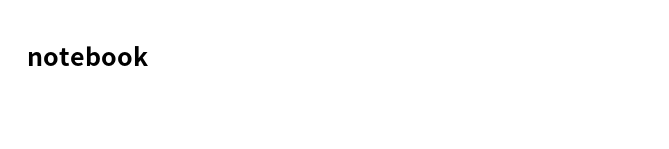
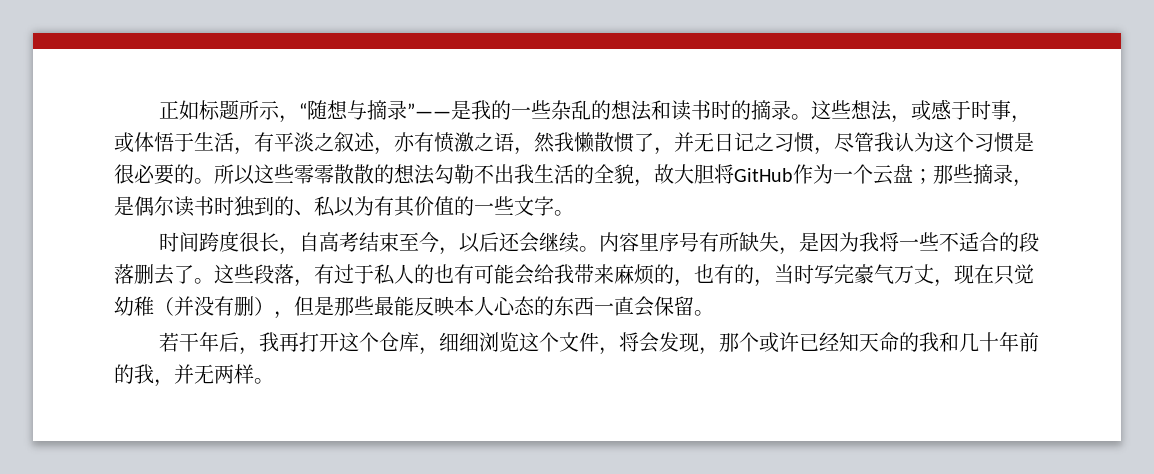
- notebook
+ 正如标题所示，“随想与摘录”——是我的一些杂乱的想法和读书时的摘录。这些想法，或感于时事，或体悟于生活，有平淡之叙述，亦有愤激之语，然我懒散惯了，并无日记之习惯，尽管我认为这个习惯是很必要的。所以这些零零散散的想法勾勒不出我生活的全貌，故大胆将GitHub作为一个云盘；那些摘录，是偶尔读书时独到的、私以为有其价值的一些文字。
+ 时间跨度很长，自高考结束至今，以后还会继续。内容里序号有所缺失，是因为我将一些不适合的段落删去了。这些段落，有过于私人的也有可能会给我带来麻烦的，也有的，当时写完豪气万丈，现在只觉幼稚（并没有删），但是那些最能反映本人心态的东西一直会保留。
+ 若干年后，我再打开这个仓库，细细浏览这个文件，将会发现，那个或许已经知天命的我和几十年前的我，并无两样。

